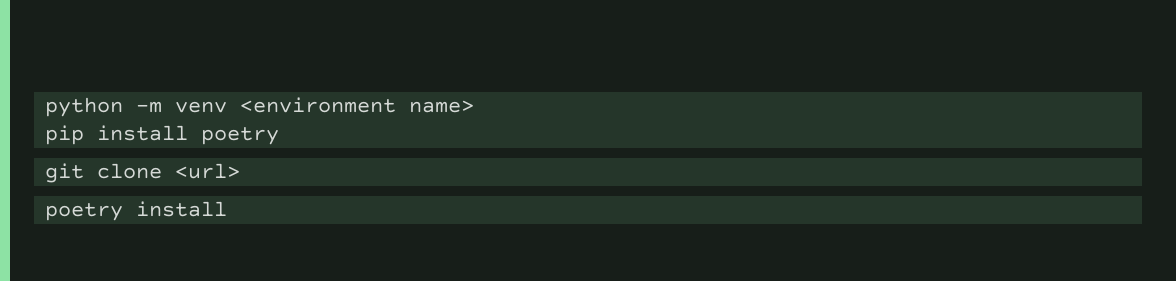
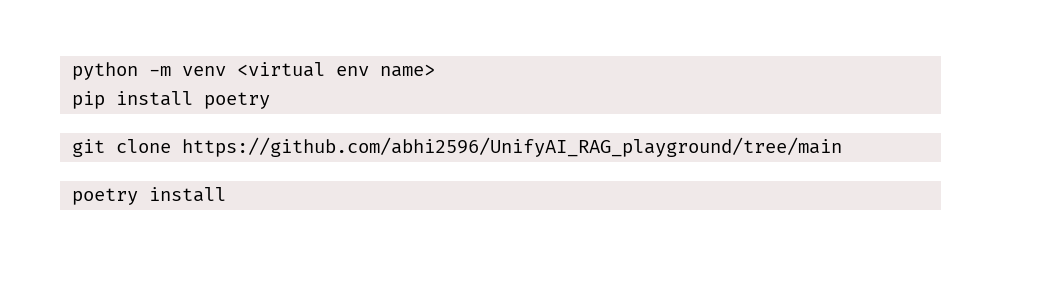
- python -m venv <environment name>
+ python -m venv <virtual env name>
- git clone <url>
+ git clone https://github.com/abhi2596/UnifyAI_RAG_playground/tree/main

